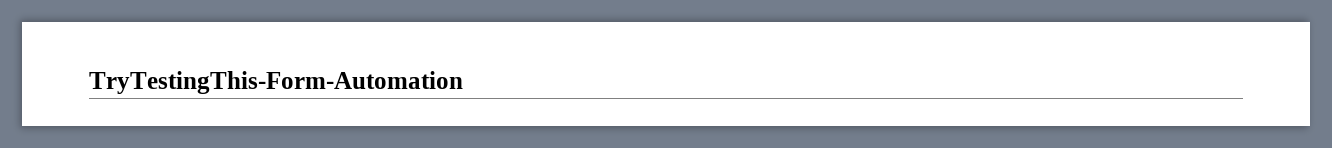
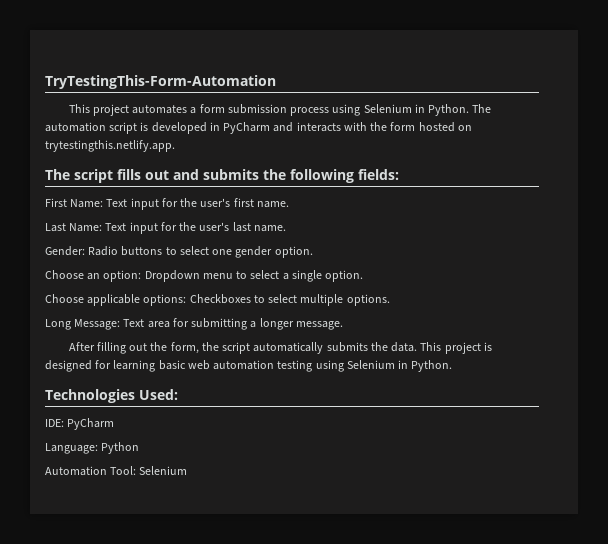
+ This project automates a form submission process using Selenium in Python. The automation script is developed in PyCharm and interacts with the form hosted on trytestingthis.netlify.app.
+ The script fills out and submits the following fields:
+ First Name: Text input for the user's first name.
+ Last Name: Text input for the user's last name.
+ Gender: Radio buttons to select one gender option.
+ Choose an option: Dropdown menu to select a single option.
+ Choose applicable options: Checkboxes to select multiple options.
+ Long Message: Text area for submitting a longer message.
+ After filling out the form, the script automatically submits the data. This project is designed for learning basic web automation testing using Selenium in Python.
+ Technologies Used:
+ IDE: PyCharm
+ Language: Python
+ Automation Tool: Selenium

